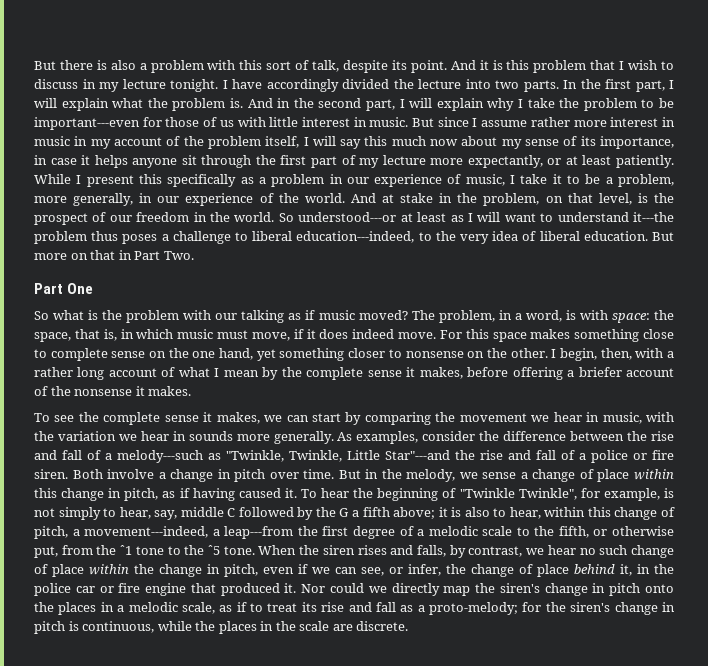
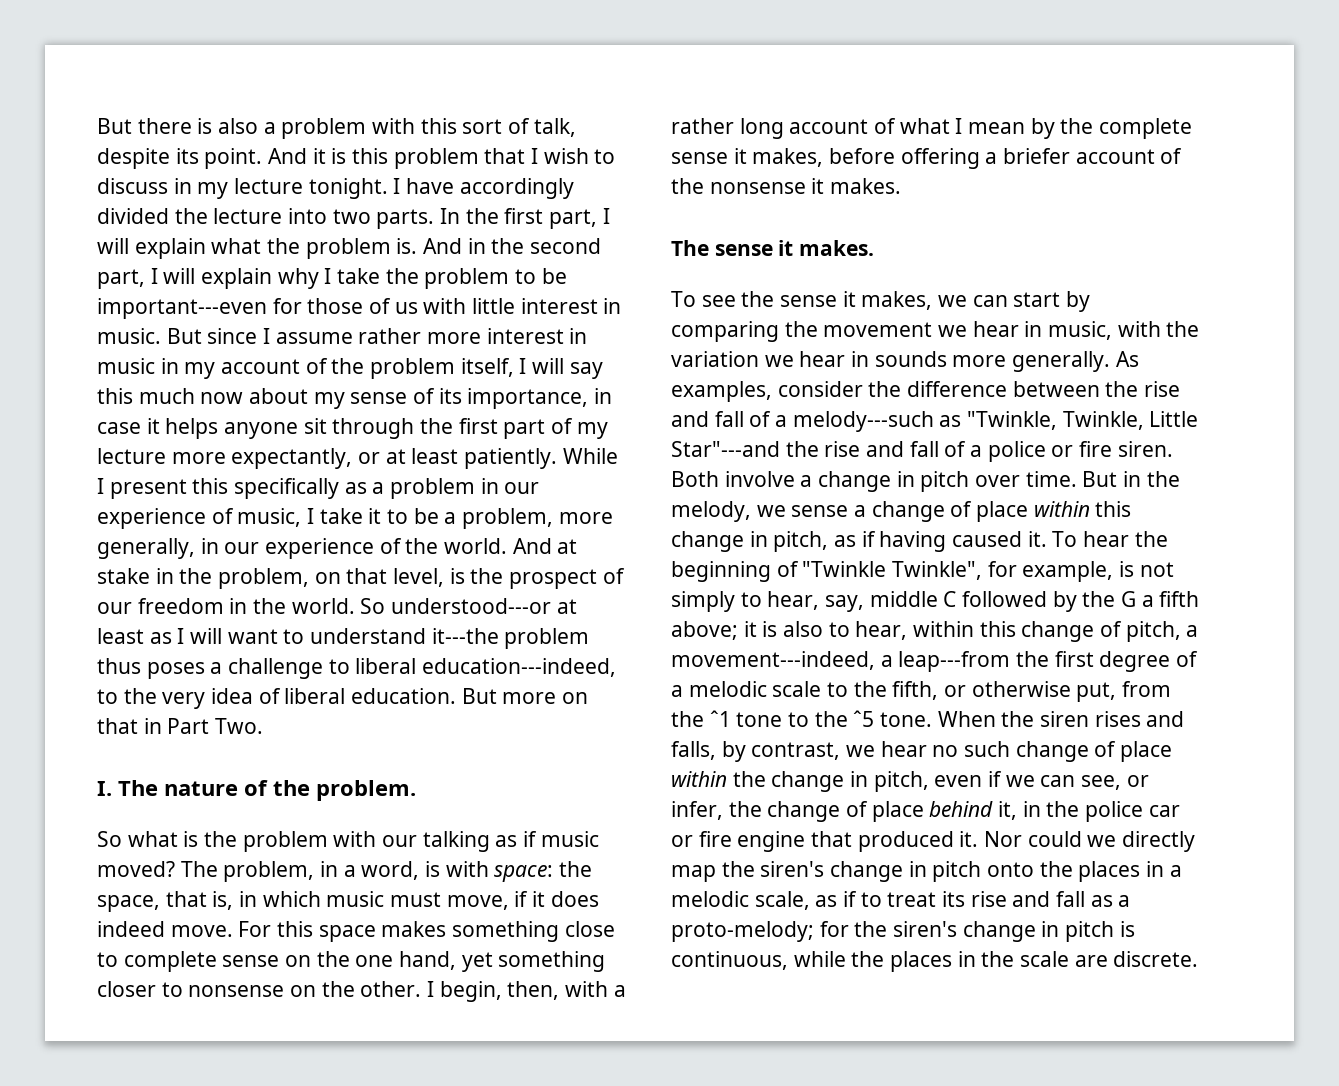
- Part One
+ I. The nature of the problem.
+ The sense it makes.
- To see the complete sense it makes, we can start by comparing the movement we hear in music, with the variation we hear in sounds more generally.
+ To see the sense it makes, we can start by comparing the movement we hear in music, with the variation we hear in sounds more generally.

